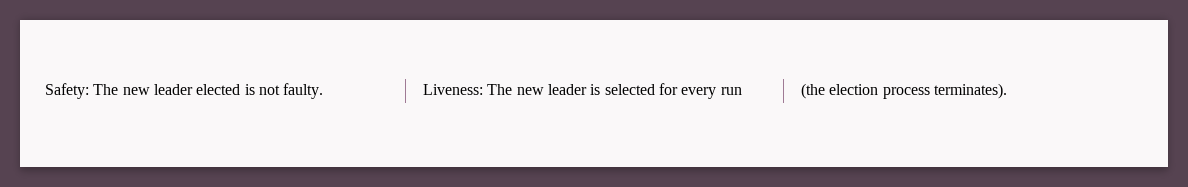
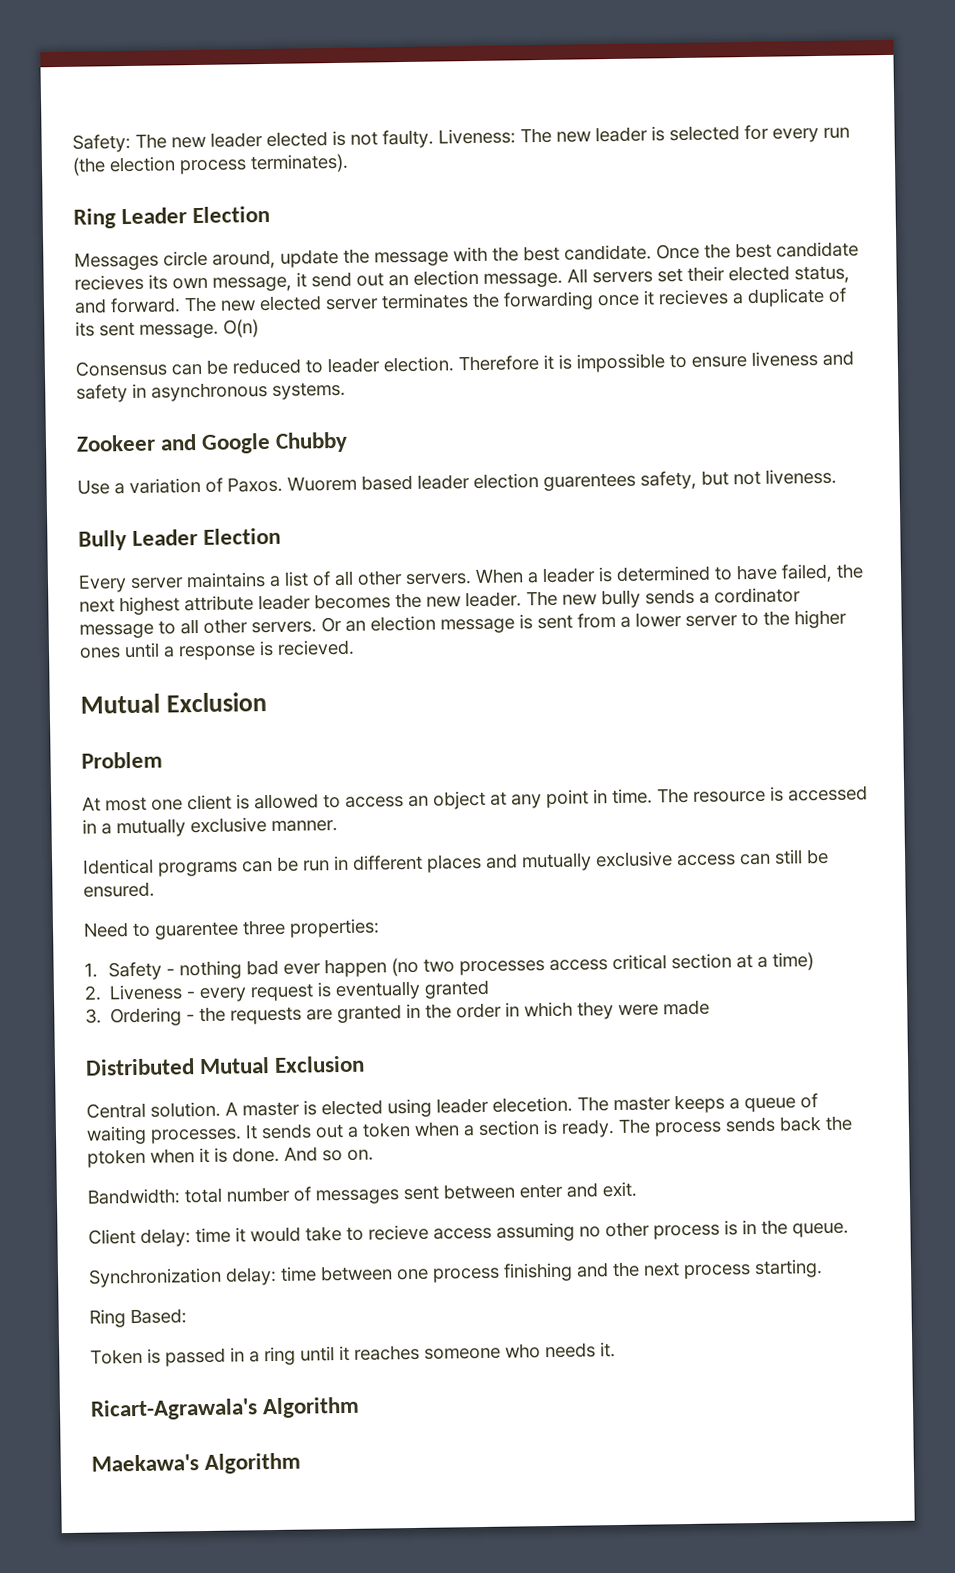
+ Ring Leader Election
+ Messages circle around, update the message with the best candidate. Once the best candidate recieves its own message, it send out an election message. All servers set their elected status, and forward. The new elected server terminates the forwarding once it recieves a duplicate of its sent message. O(n)
+ Consensus can be reduced to leader election. Therefore it is impossible to ensure liveness and safety in asynchronous systems.
+ Zookeer and Google Chubby
+ Use a variation of Paxos. Wuorem based leader election guarentees safety, but not liveness.
+ Bully Leader Election
+ Every server maintains a list of all other servers. When a leader is determined to have failed, the next highest attribute leader becomes the new leader. The new bully sends a cordinator message to all other servers. Or an election message is sent from a lower server to the higher ones until a response is recieved.
+ Mutual Exclusion
+ Problem
+ At most one client is allowed to access an object at any point in time. The resource is accessed in a mutually exclusive manner.
+ Identical programs can be run in different places and mutually exclusive access can still be ensured.
+ Need to guarentee three properties:
+ 1. Safety - nothing bad ever happen (no two processes access critical section at a time)
+ 2. Liveness - every request is eventually granted
+ 3. Ordering - the requests are granted in the order in which they were made
+ Distributed Mutual Exclusion
+ Central solution. A master is elected using leader elecetion. The master keeps a queue of waiting processes. It sends out a token when a section is ready. The process sends back the ptoken when it is done. And so on.
+ Bandwidth: total number of messages sent between enter and exit.
+ Client delay: time it would take to recieve access assuming no other process is in the queue.
+ Synchronization delay: time between one process finishing and the next process starting.
+ Ring Based:
+ Token is passed in a ring until it reaches someone who needs it.
+ Ricart-Agrawala's Algorithm
+ Maekawa's Algorithm

